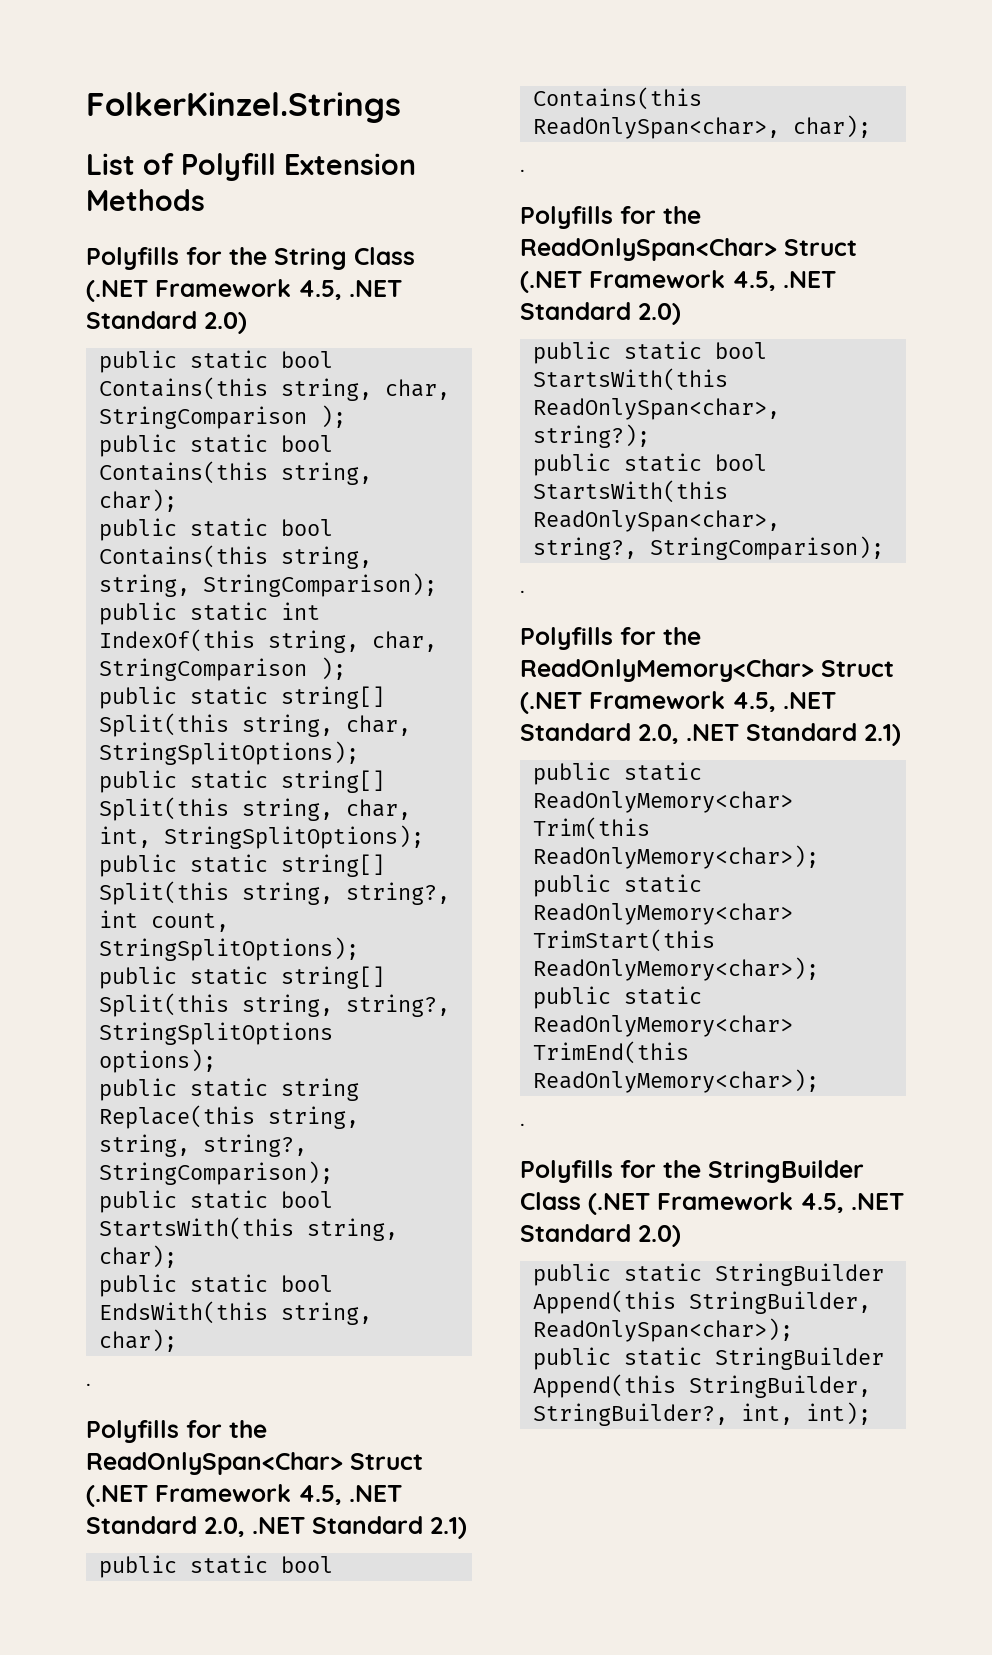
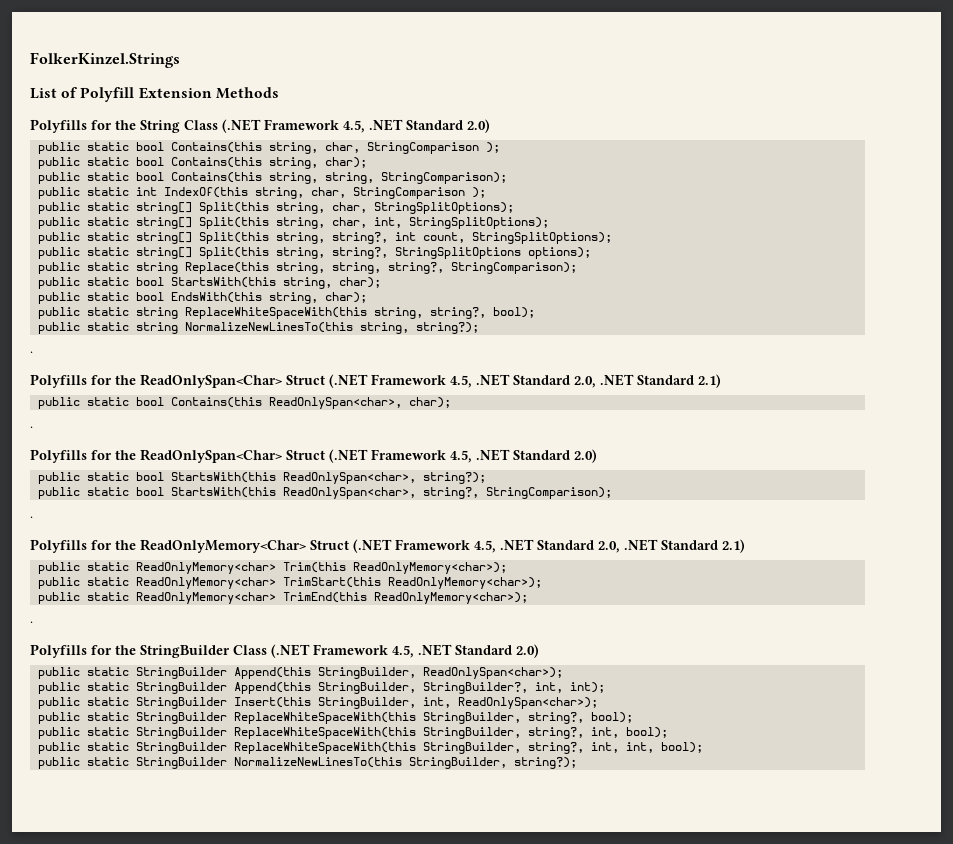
+ public static string ReplaceWhiteSpaceWith(this string, string?, bool);
+ public static string NormalizeNewLinesTo(this string, string?);
+ public static StringBuilder Insert(this StringBuilder, int, ReadOnlySpan<char>);
+ public static StringBuilder ReplaceWhiteSpaceWith(this StringBuilder, string?, bool);
+ public static StringBuilder ReplaceWhiteSpaceWith(this StringBuilder, string?, int, bool);
+ public static StringBuilder ReplaceWhiteSpaceWith(this StringBuilder, string?, int, int, bool);
+ public static StringBuilder NormalizeNewLinesTo(this StringBuilder, string?);

